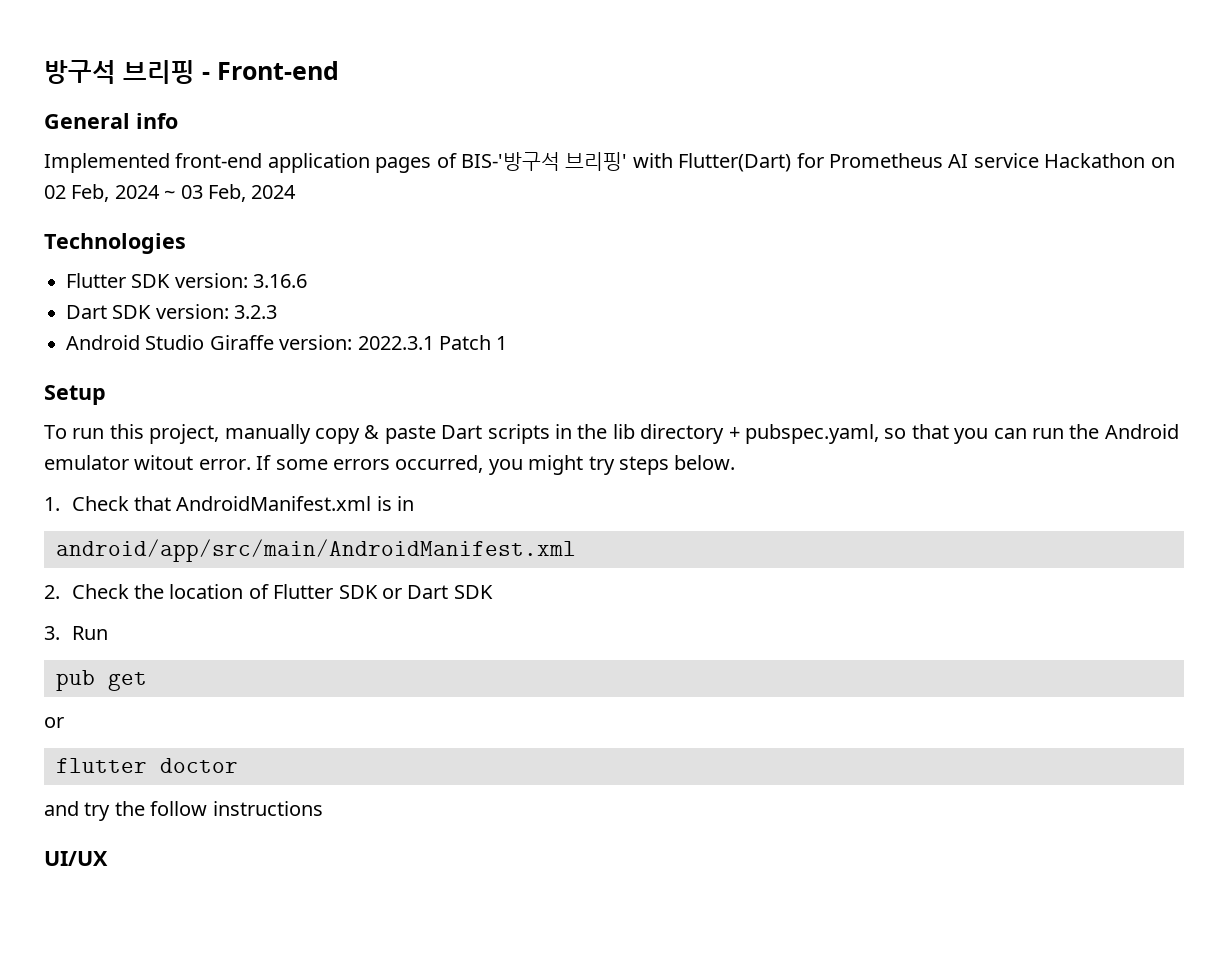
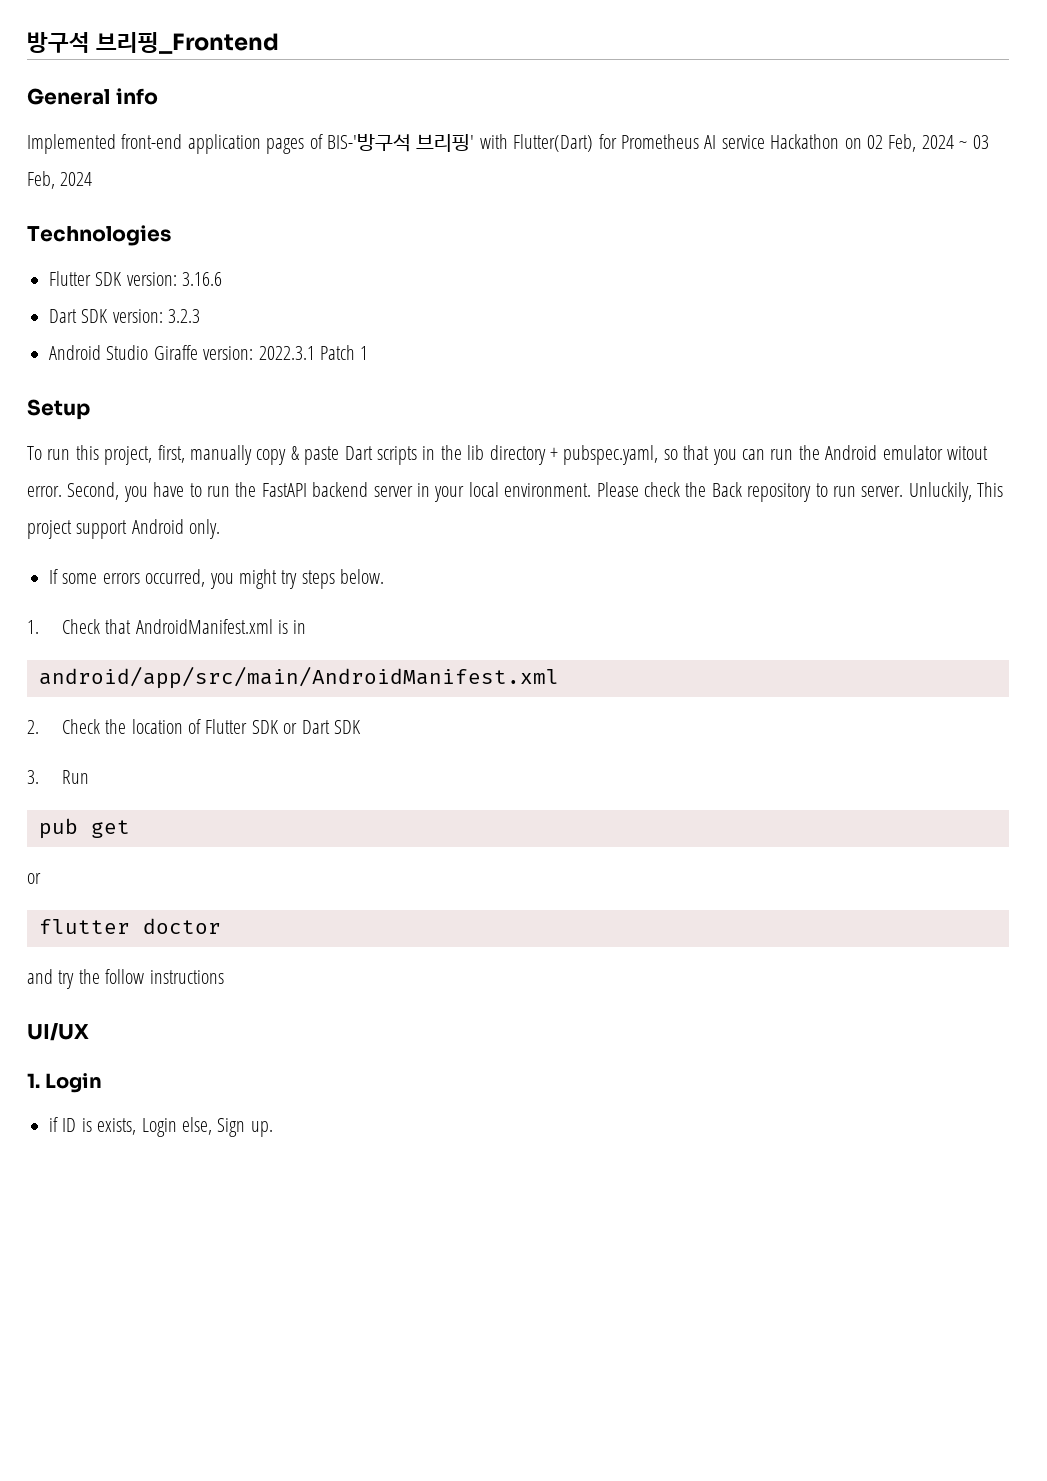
- 방구석 브리핑 - Front-end
+ 방구석 브리핑_Frontend
- To run this project, manually copy & paste Dart scripts in the lib directory + pubspec.yaml, so that you can run the Android emulator witout error. If some errors occurred, you might try steps below.
+ To run this project, first, manually copy & paste Dart scripts in the lib directory + pubspec.yaml, so that you can run the Android emulator witout error. Second, you have to run the FastAPI backend server in your local environment. Please check the Back repository to run server. Unluckily, This project support Android only.
+ If some errors occurred, you might try steps below.
+ 1. Login
+ if ID is exists, Login else, Sign up.

